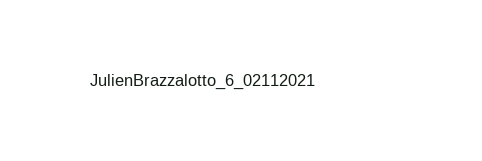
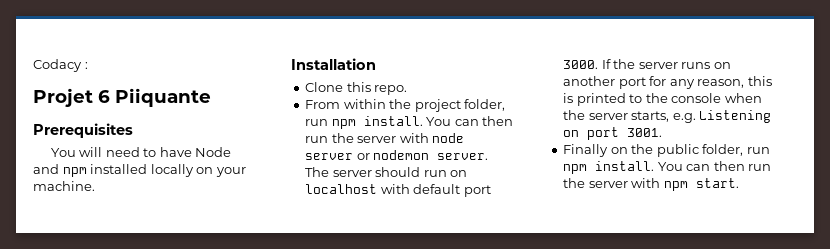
- JulienBrazzalotto_6_02112021
+ Codacy :
+ Projet 6 Piiquante
+ Prerequisites
+ You will need to have Node and npm installed locally on your machine.
+ Installation
+ Clone this repo.
+ From within the project folder, run npm install. You can then run the server with node server or nodemon server. The server should run on localhost with default port 3000. If the server runs on another port for any reason, this is printed to the console when the server starts, e.g. Listening on port 3001.
+ Finally on the public folder, run npm install. You can then run the server with npm start.

